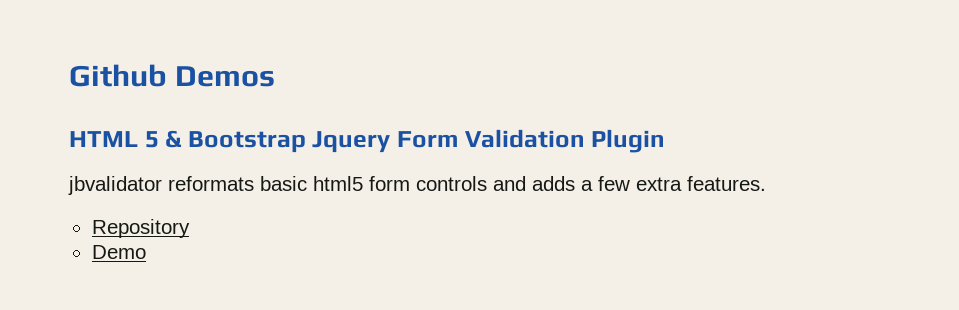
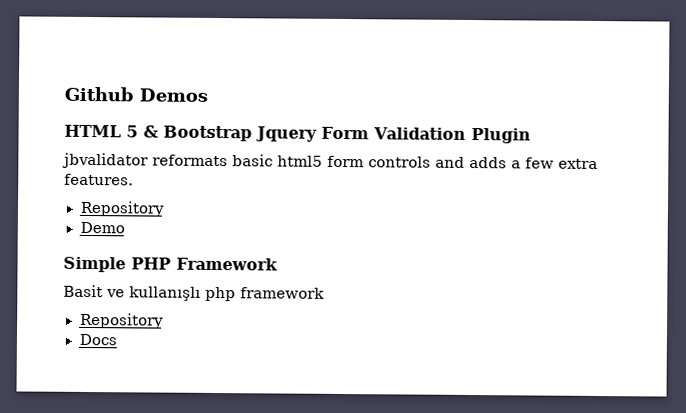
+ Simple PHP Framework
+ Basit ve kullanışlı php framework
+ Repository
+ Docs

